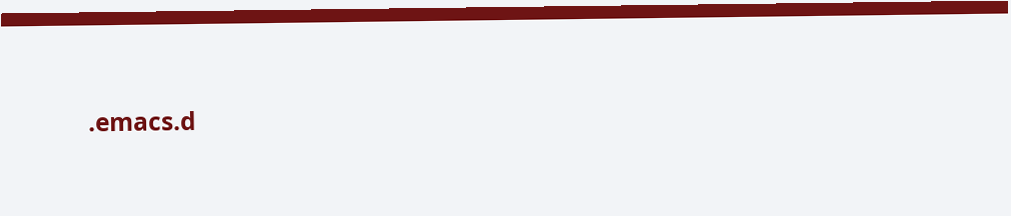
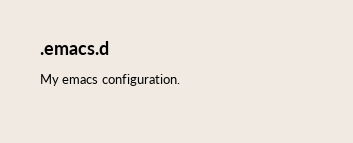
+ My emacs configuration.

